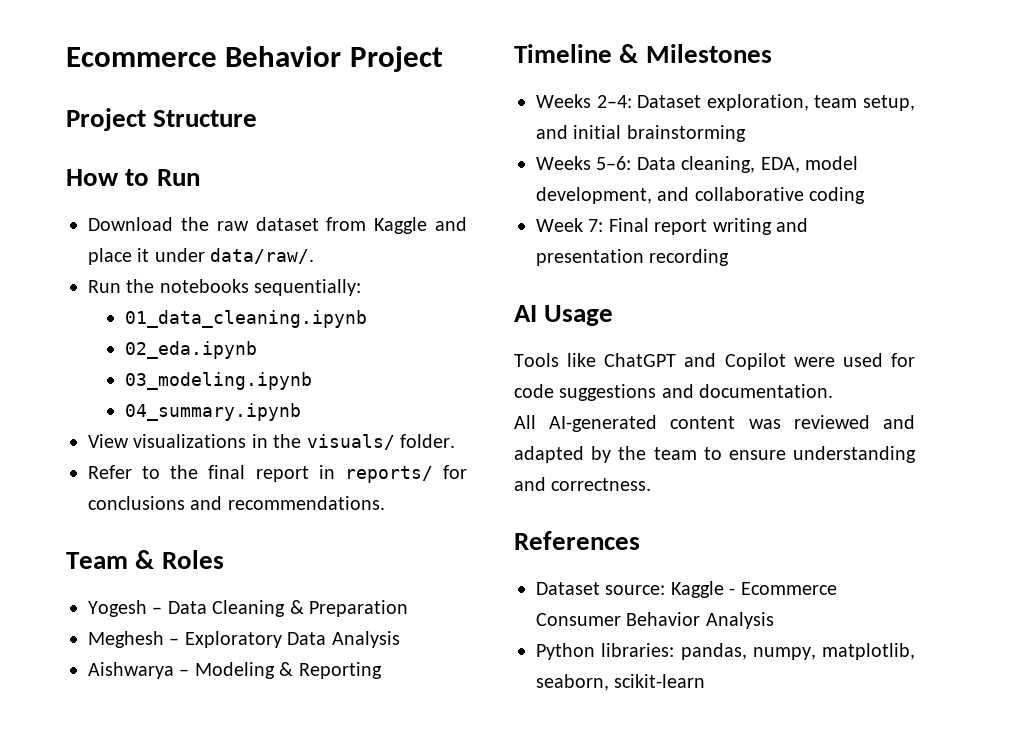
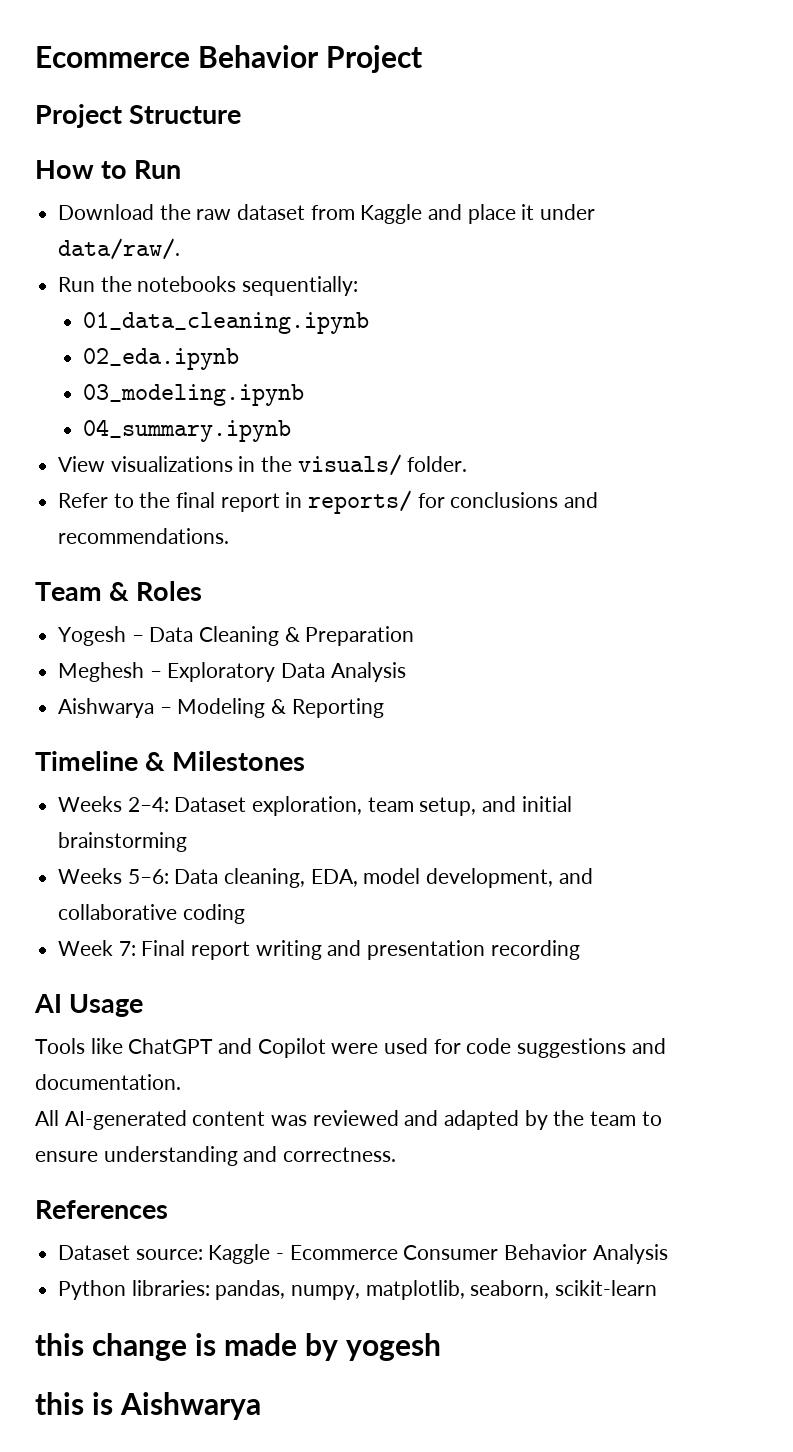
+ this change is made by yogesh
+ this is Aishwarya

